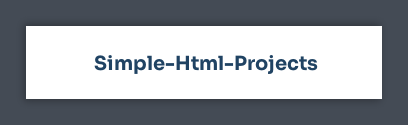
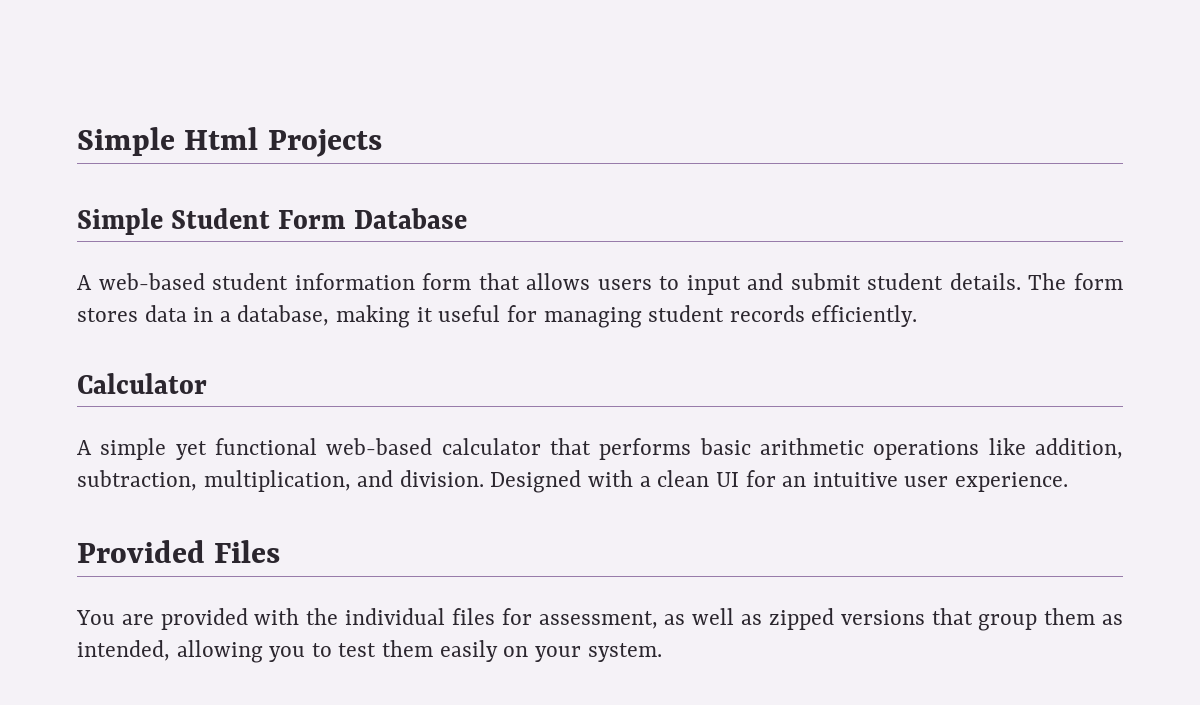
- Simple-Html-Projects
+ Simple Html Projects
+ Simple Student Form Database
+ A web-based student information form that allows users to input and submit student details. The form stores data in a database, making it useful for managing student records efficiently.
+ Calculator
+ A simple yet functional web-based calculator that performs basic arithmetic operations like addition, subtraction, multiplication, and division. Designed with a clean UI for an intuitive user experience.
+ Provided Files
+ You are provided with the individual files for assessment, as well as zipped versions that group them as intended, allowing you to test them easily on your system.

